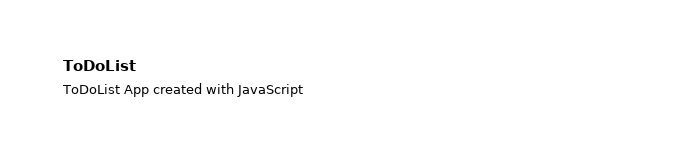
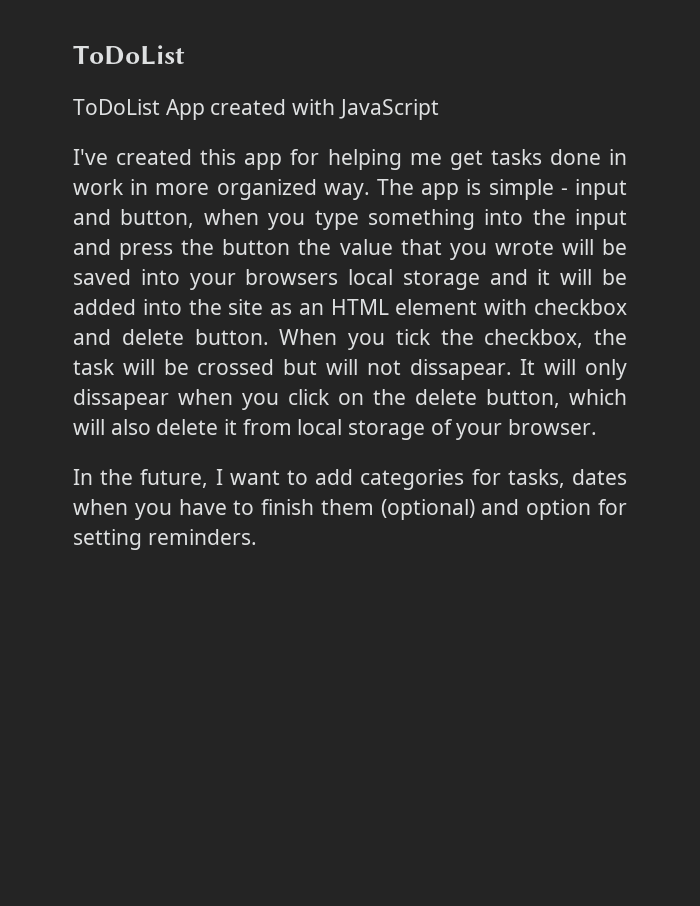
+ I've created this app for helping me get tasks done in work in more organized way. The app is simple - input and button, when you type something into the input and press the button the value that you wrote will be saved into your browsers local storage and it will be added into the site as an HTML element with checkbox and delete button. When you tick the checkbox, the task will be crossed but will not dissapear. It will only dissapear when you click on the delete button, which will also delete it from local storage of your browser.
+ In the future, I want to add categories for tasks, dates when you have to finish them (optional) and option for setting reminders.

